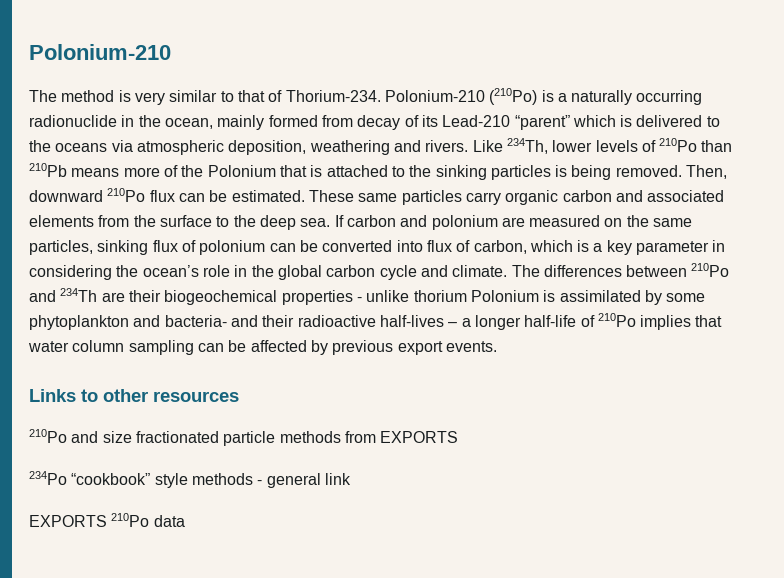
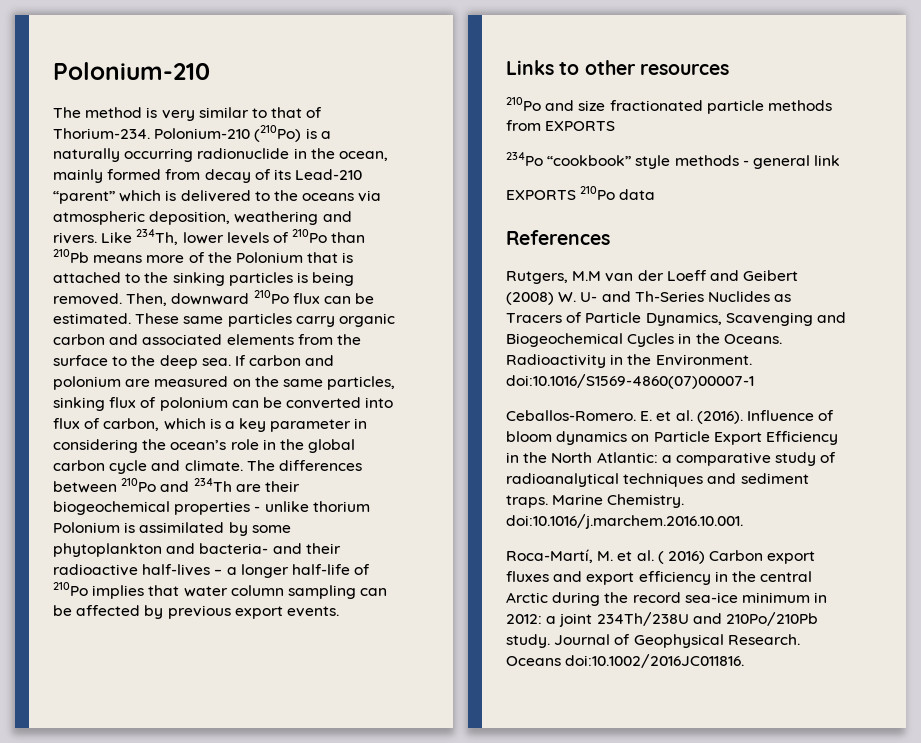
+ References
+ Rutgers, M.M van der Loeff and Geibert (2008) W. U- and Th-Series Nuclides as Tracers of Particle Dynamics, Scavenging and Biogeochemical Cycles in the Oceans. Radioactivity in the Environment. doi:10.1016/S1569-4860(07)00007-1
+ Ceballos-Romero. E. et al. (2016). Influence of bloom dynamics on Particle Export Efficiency in the North Atlantic: a comparative study of radioanalytical techniques and sediment traps. Marine Chemistry. doi:10.1016/j.marchem.2016.10.001.
+ Roca-Martí, M. et al. ( 2016) Carbon export fluxes and export efficiency in the central Arctic during the record sea‐ice minimum in 2012: a joint 234Th/238U and 210Po/210Pb study. Journal of Geophysical Research. Oceans doi:10.1002/2016JC011816.

